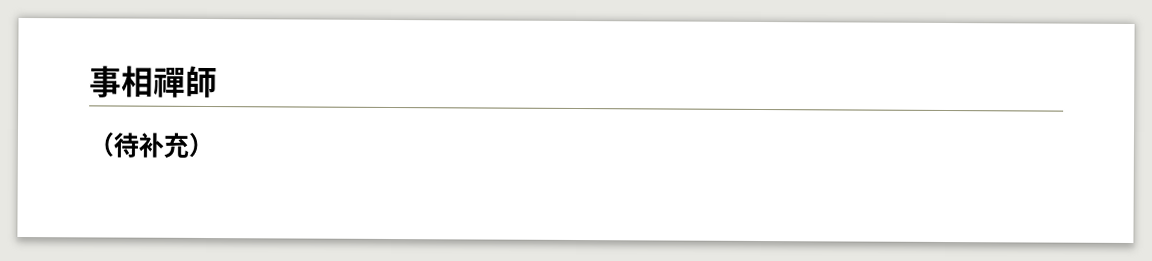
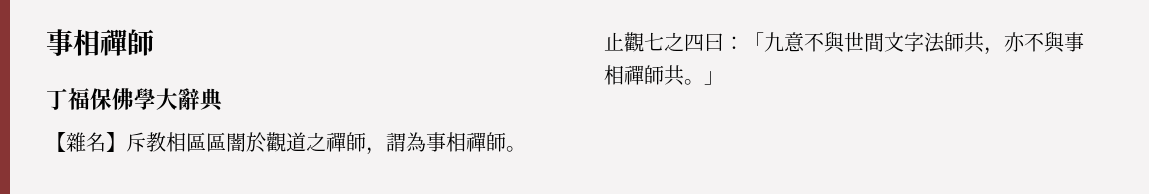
- （待补充）
+ 丁福保佛學大辭典
+ 【雜名】斥教相區區闇於觀道之禪師，謂為事相禪師。止觀七之四曰：「九意不與世間文字法師共，亦不與事相禪師共。」

